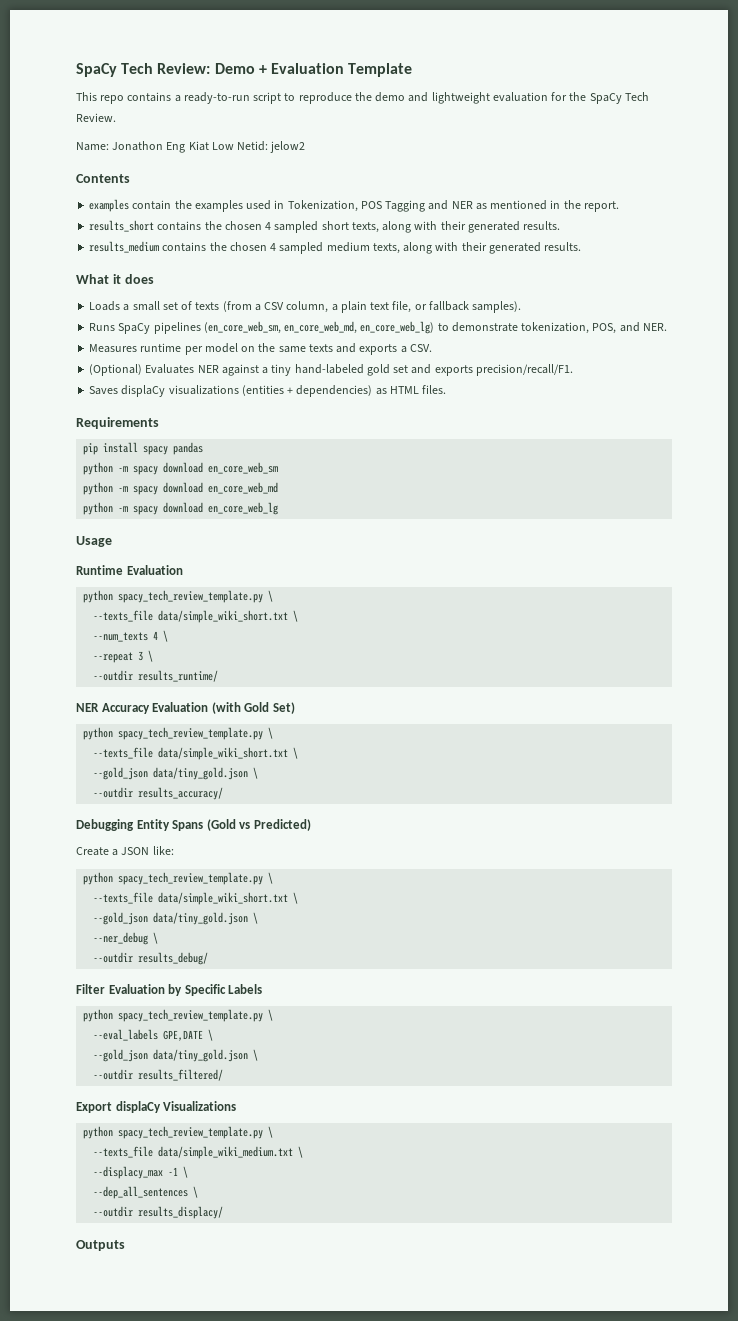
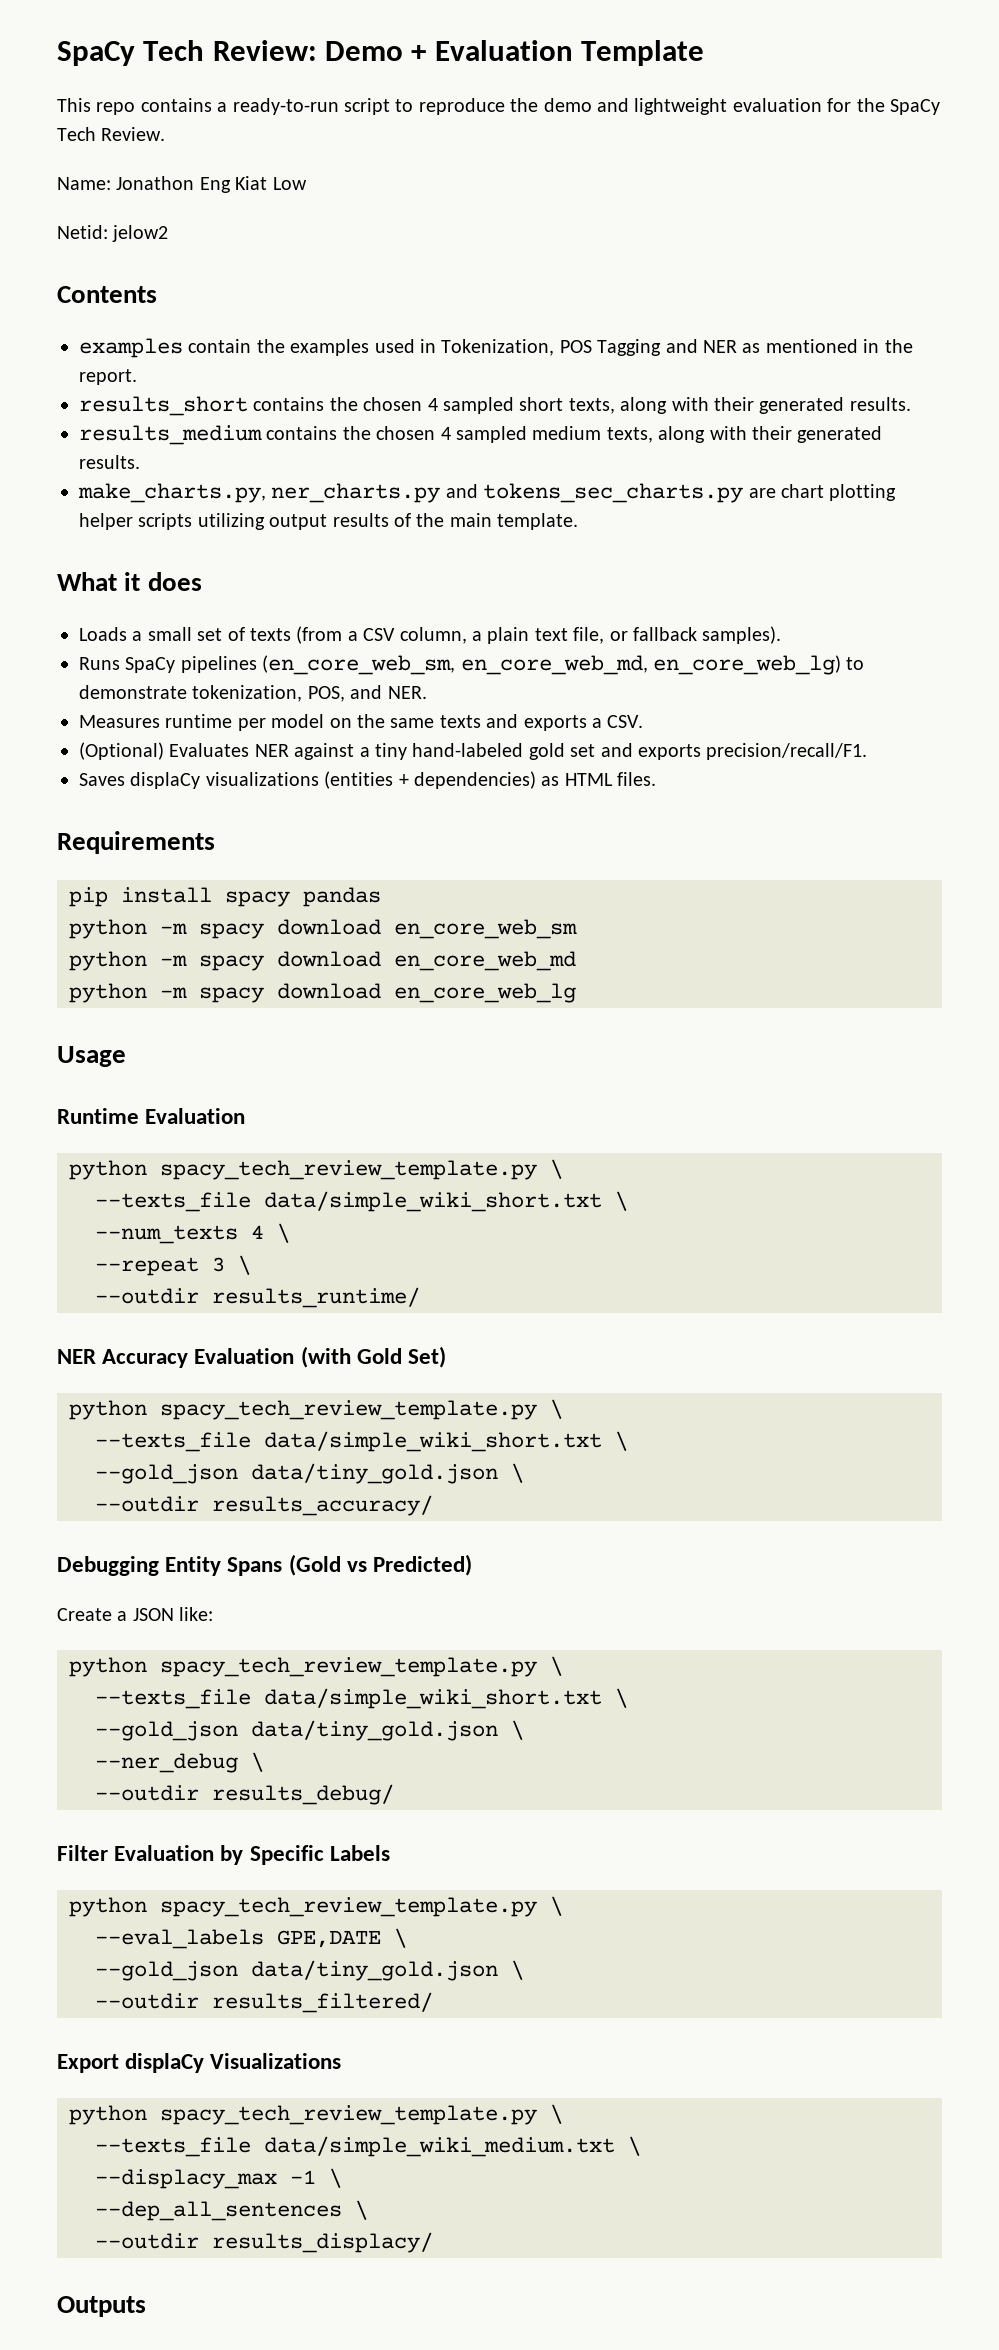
- Name: Jonathon Eng Kiat Low Netid: jelow2
+ Name: Jonathon Eng Kiat Low
+ Netid: jelow2
+ make_charts.py, ner_charts.py and tokens_sec_charts.py are chart plotting helper scripts utilizing output results of the main template.

